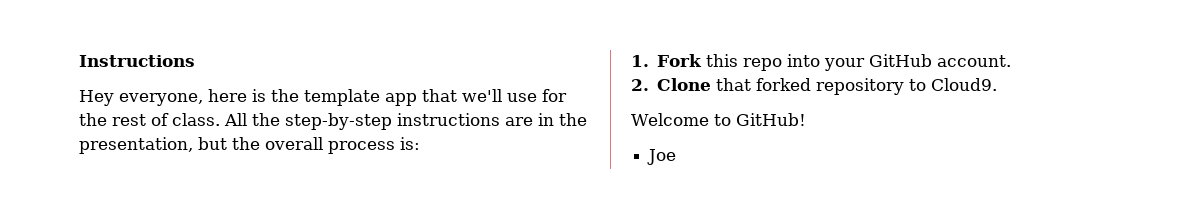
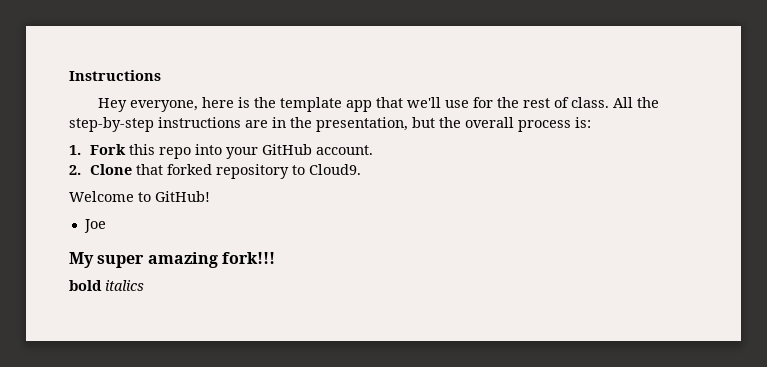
+ My super amazing fork!!!
+ bold italics

